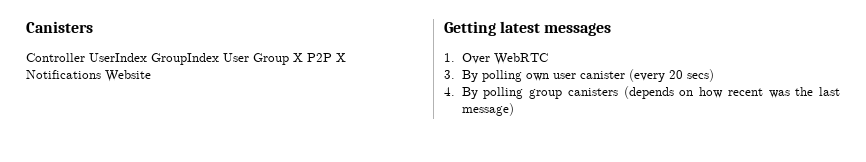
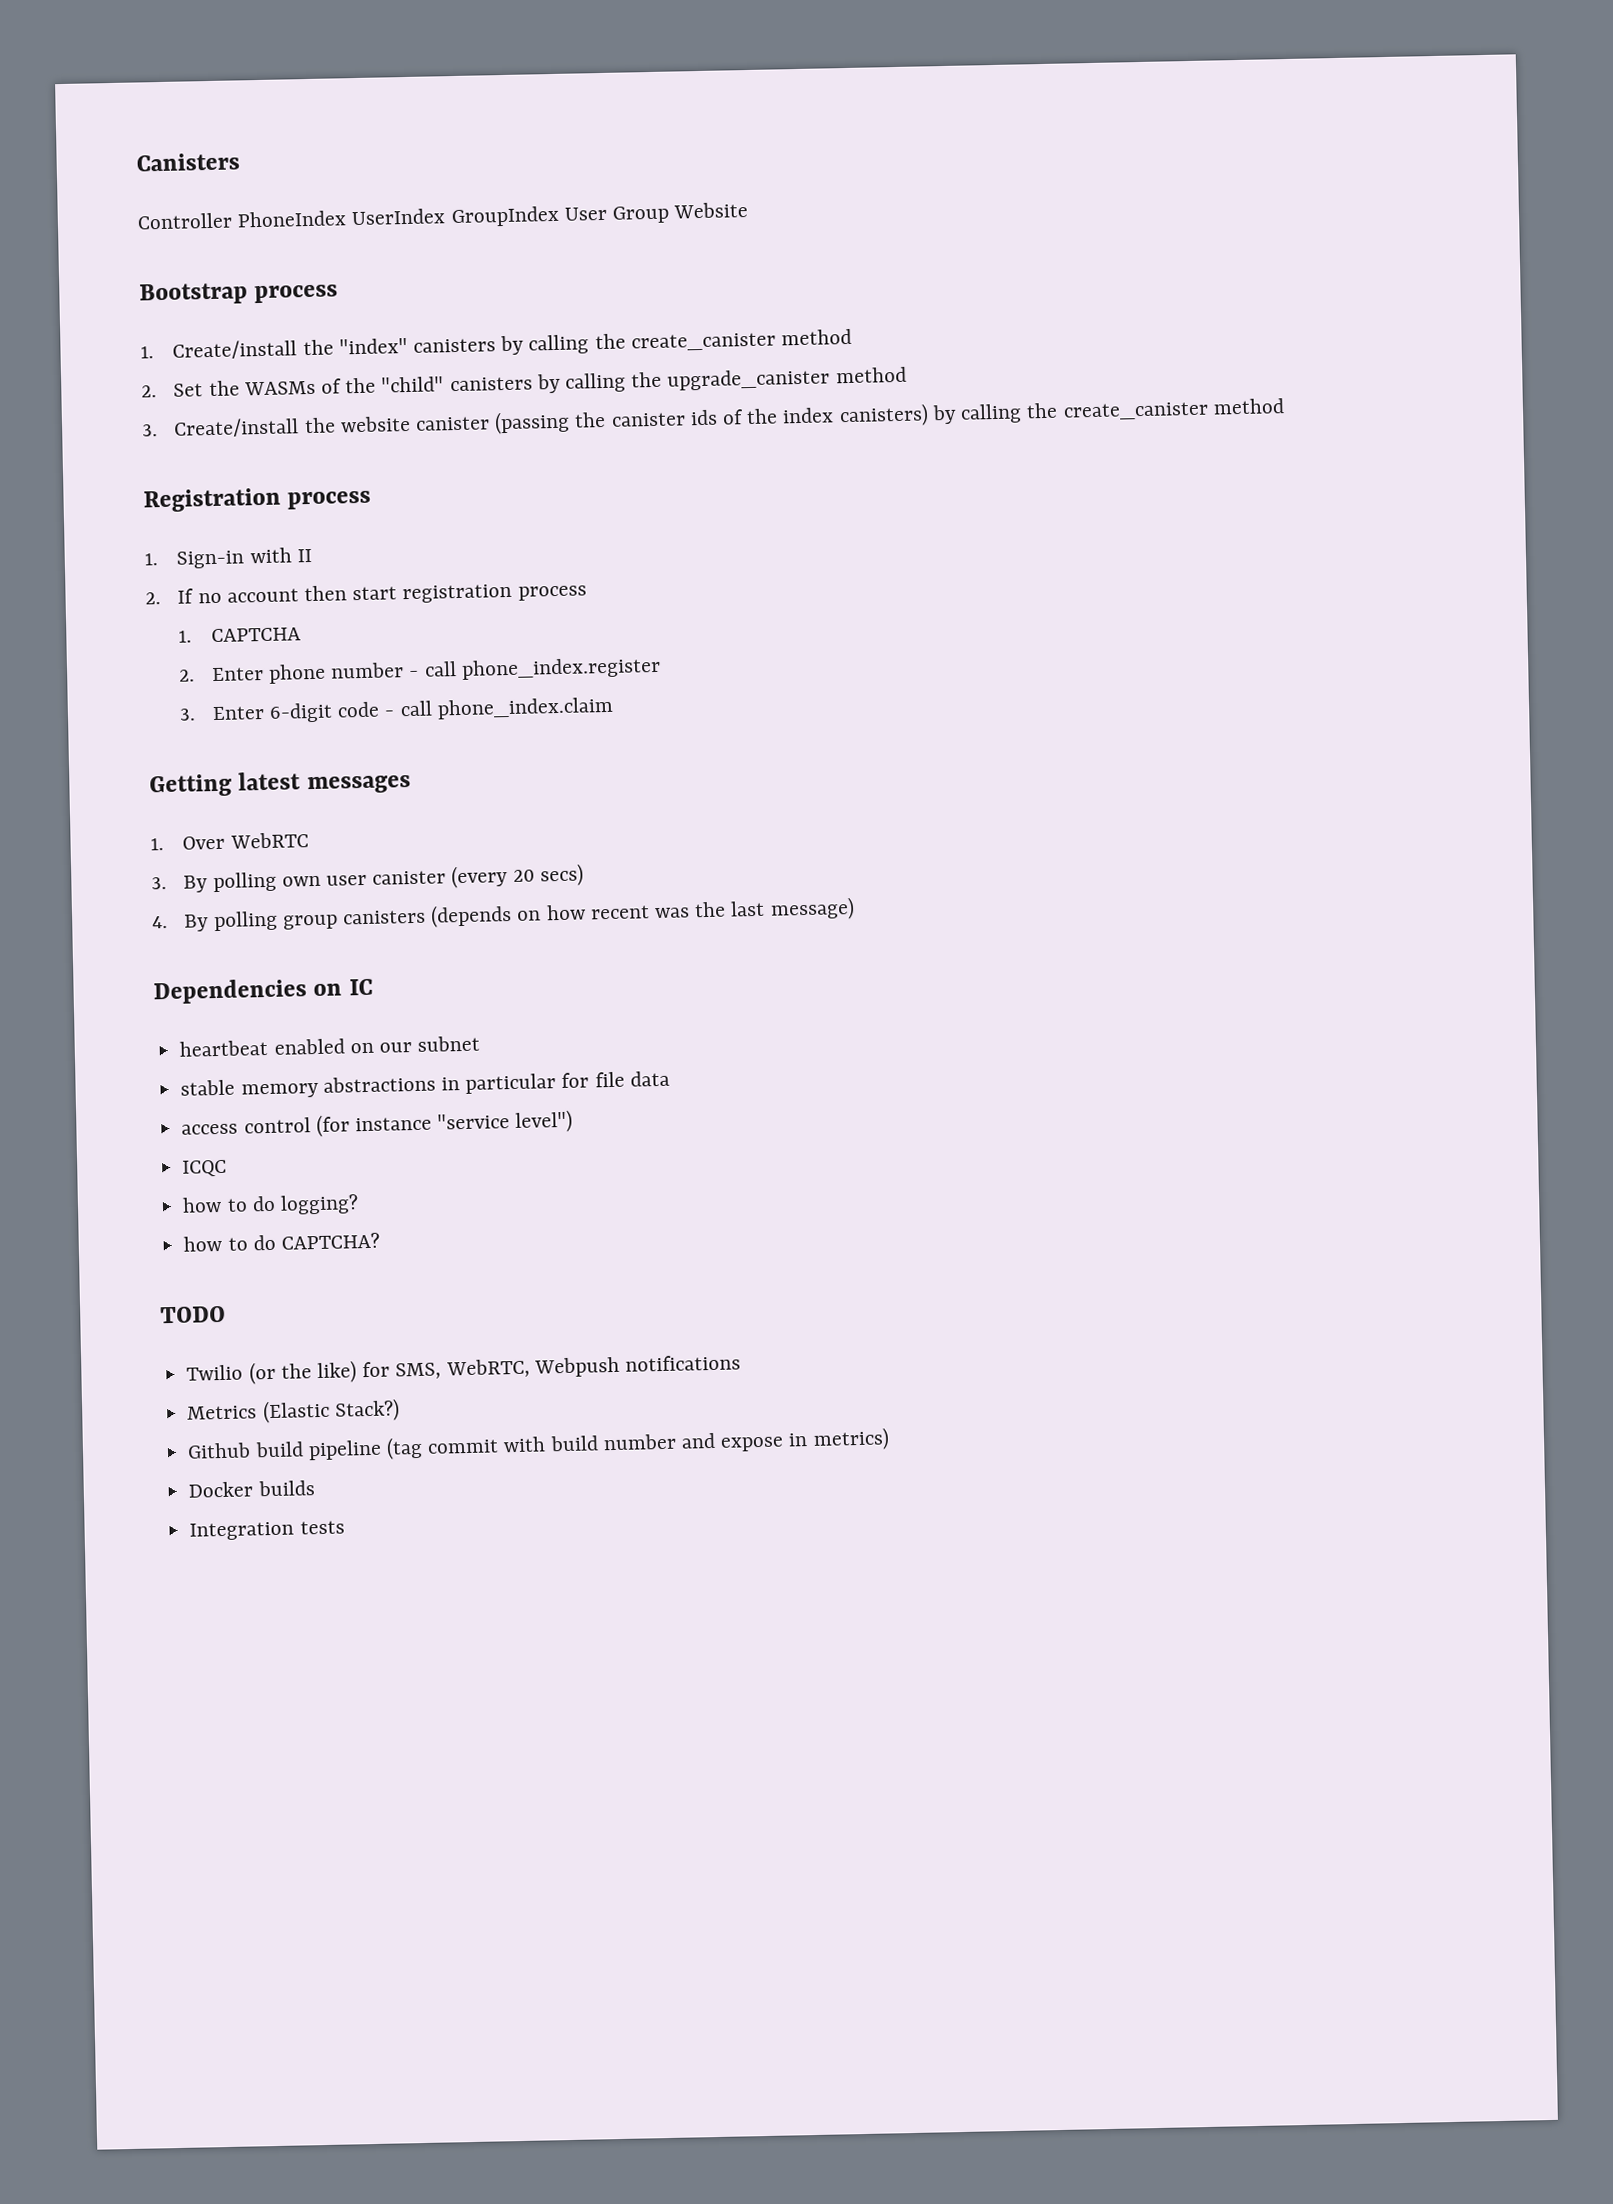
- Controller UserIndex GroupIndex User Group X P2P X Notifications Website
+ Controller PhoneIndex UserIndex GroupIndex User Group Website
+ Bootstrap process
+ 1. Create/install the "index" canisters by calling the create_canister method
+ 2. Set the WASMs of the "child" canisters by calling the upgrade_canister method
+ 3. Create/install the website canister (passing the canister ids of the index canisters) by calling the create_canister method
+ Registration process
+ 1. Sign-in with II
+ 2. If no account then start registration process
+ 1. CAPTCHA
+ 2. Enter phone number - call phone_index.register
+ 3. Enter 6-digit code - call phone_index.claim
+ Dependencies on IC
+ heartbeat enabled on our subnet
+ stable memory abstractions in particular for file data
+ access control (for instance "service level")
+ ICQC
+ how to do logging?
+ how to do CAPTCHA?
+ TODO
+ Twilio (or the like) for SMS, WebRTC, Webpush notifications
+ Metrics (Elastic Stack?)
+ Github build pipeline (tag commit with build number and expose in metrics)
+ Docker builds
+ Integration tests

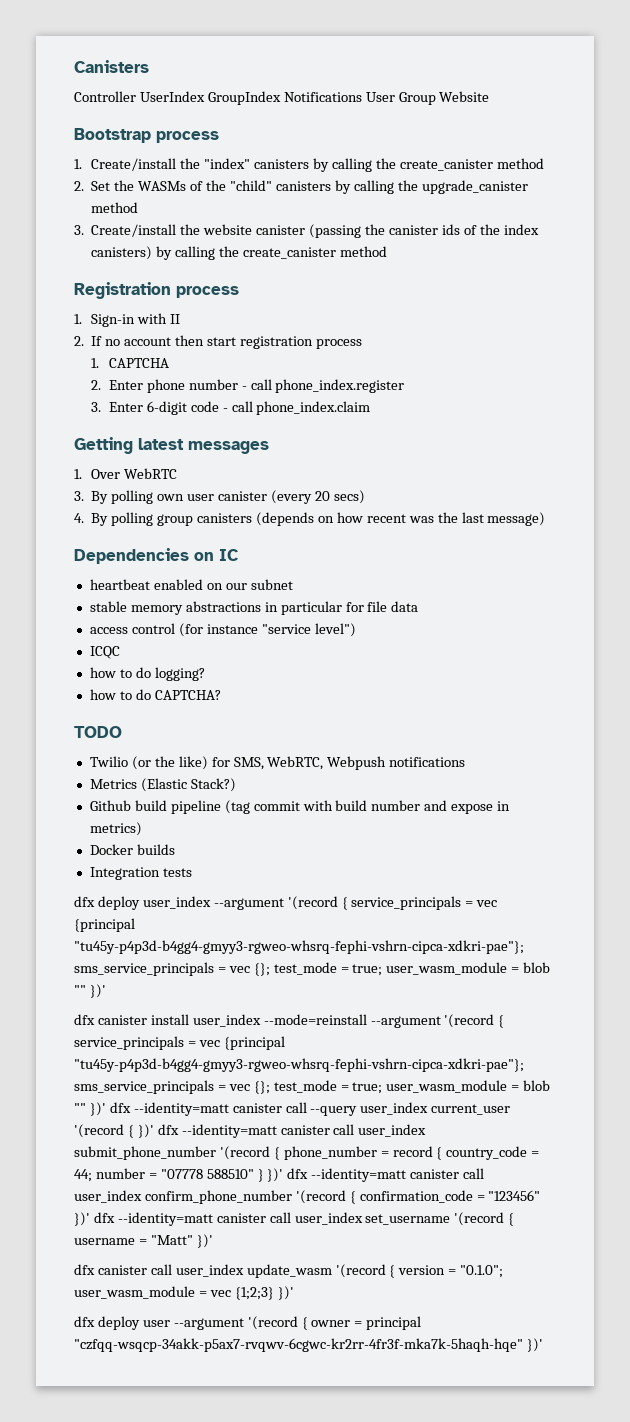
- Controller PhoneIndex UserIndex GroupIndex User Group Website
+ Controller UserIndex GroupIndex Notifications User Group Website
+ dfx deploy user_index --argument '(record { service_principals = vec {principal "tu45y-p4p3d-b4gg4-gmyy3-rgweo-whsrq-fephi-vshrn-cipca-xdkri-pae"}; sms_service_principals = vec {}; test_mode = true; user_wasm_module = blob "" })'
+ dfx canister install user_index --mode=reinstall --argument '(record { service_principals = vec {principal "tu45y-p4p3d-b4gg4-gmyy3-rgweo-whsrq-fephi-vshrn-cipca-xdkri-pae"}; sms_service_principals = vec {}; test_mode = true; user_wasm_module = blob "" })' dfx --identity=matt canister call --query user_index current_user '(record { })' dfx --identity=matt canister call user_index submit_phone_number '(record { phone_number = record { country_code = 44; number = "07778 588510" } })' dfx --identity=matt canister call user_index confirm_phone_number '(record { confirmation_code = "123456" })' dfx --identity=matt canister call user_index set_username '(record { username = "Matt" })'
+ dfx canister call user_index update_wasm '(record { version = "0.1.0"; user_wasm_module = vec {1;2;3} })'
+ dfx deploy user --argument '(record { owner = principal "czfqq-wsqcp-34akk-p5ax7-rvqwv-6cgwc-kr2rr-4fr3f-mka7k-5haqh-hqe" })'

